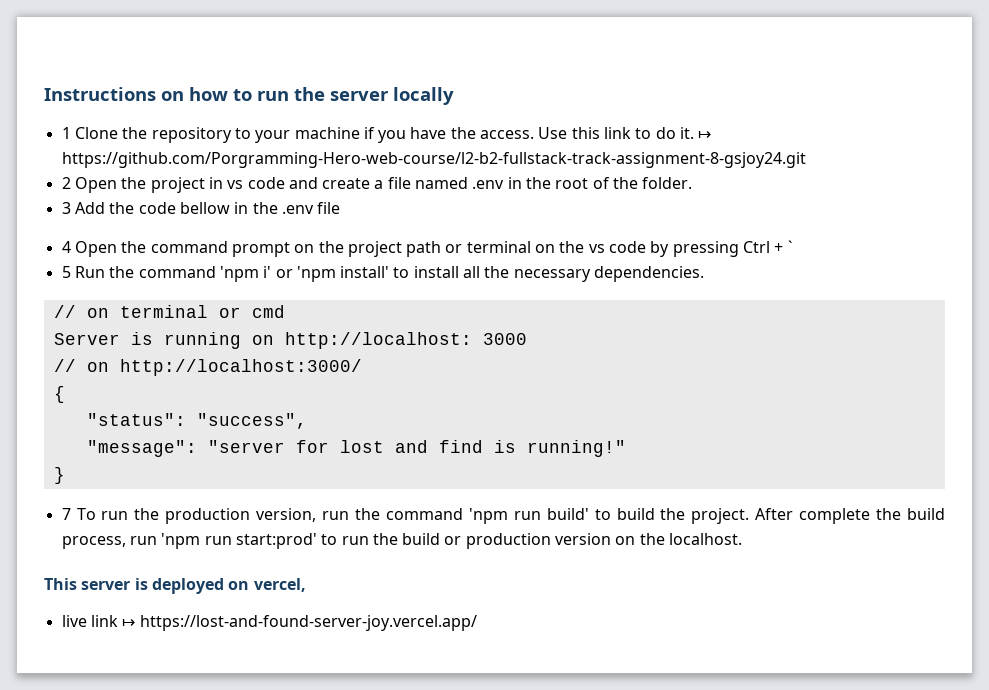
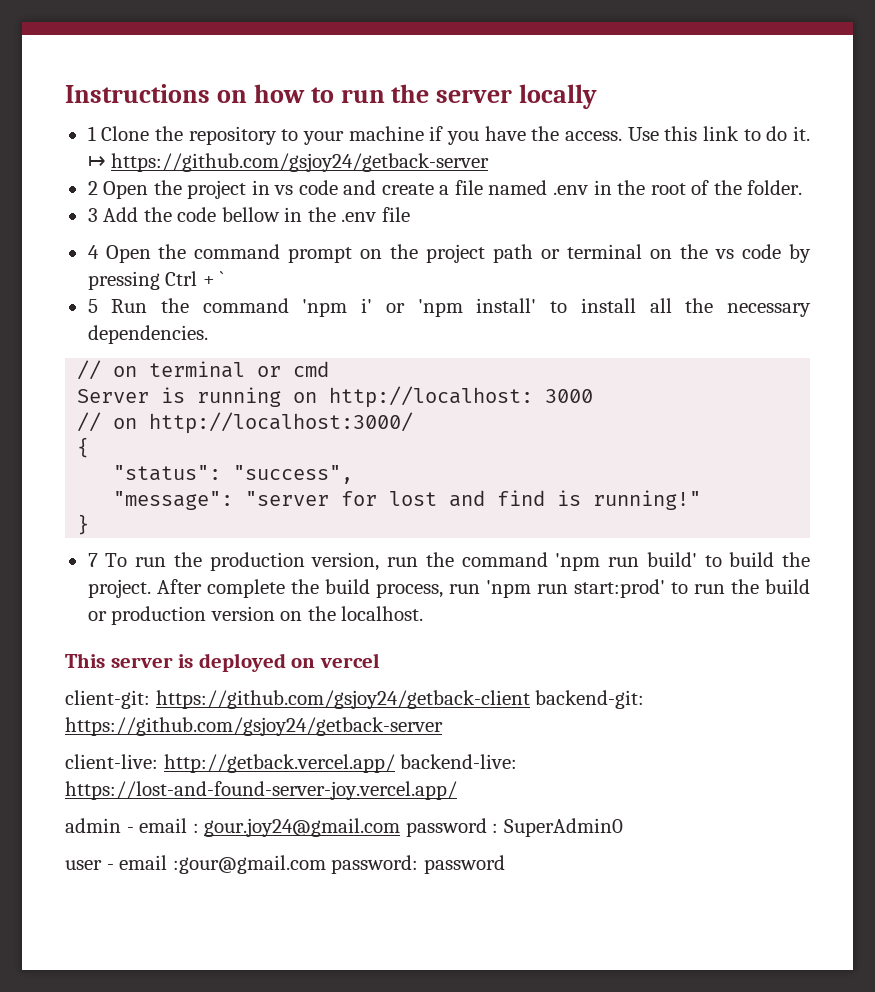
- ↦ https://github.com/Porgramming-Hero-web-course/l2-b2-fullstack-track-assignment-8-gsjoy24.git
+ ↦ https://github.com/gsjoy24/getback-server
- This server is deployed on vercel,
- live link ↦ https://lost-and-found-server-joy.vercel.app/
+ This server is deployed on vercel
+ client-git: https://github.com/gsjoy24/getback-client backend-git: https://github.com/gsjoy24/getback-server
+ client-live: http://getback.vercel.app/ backend-live: https://lost-and-found-server-joy.vercel.app/
+ admin - email : gour.joy24@gmail.com password : SuperAdmin0
+ user - email :gour@gmail.com password: password

